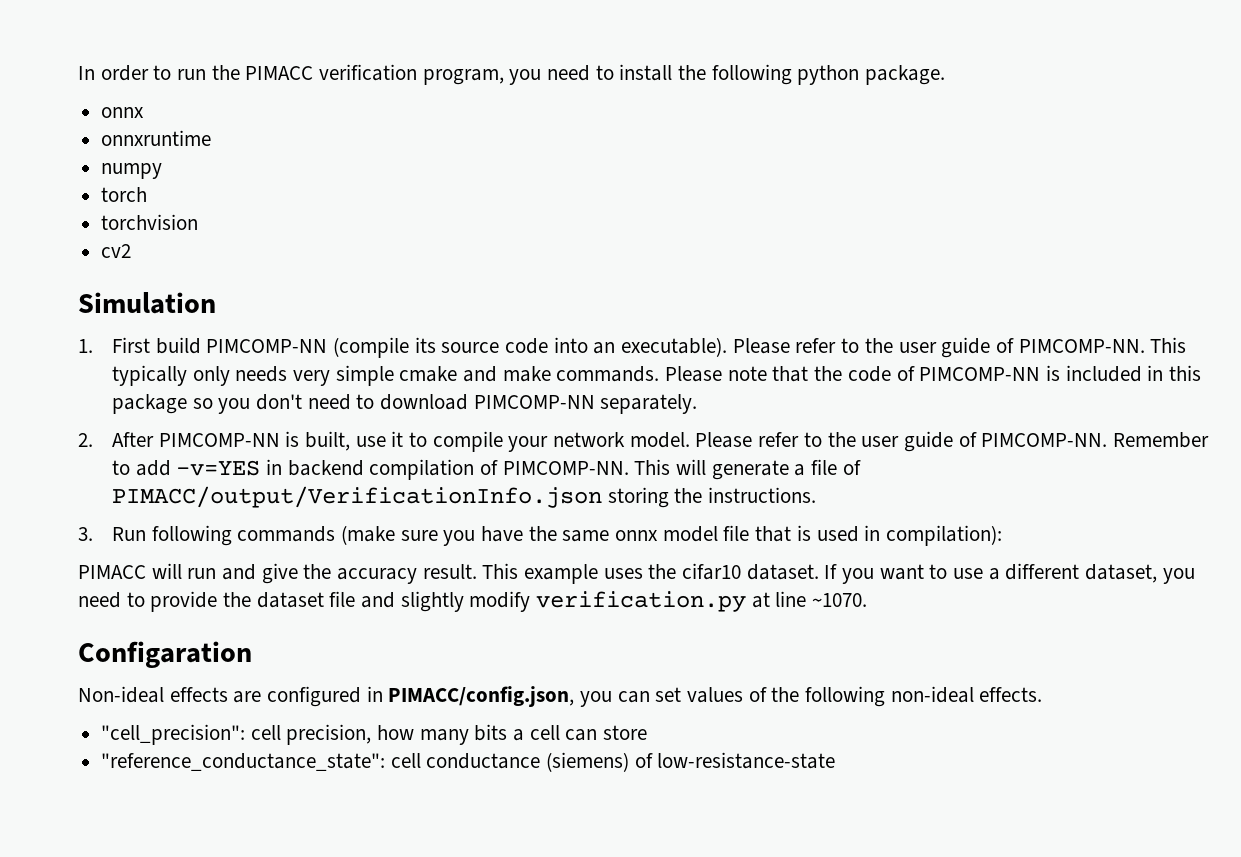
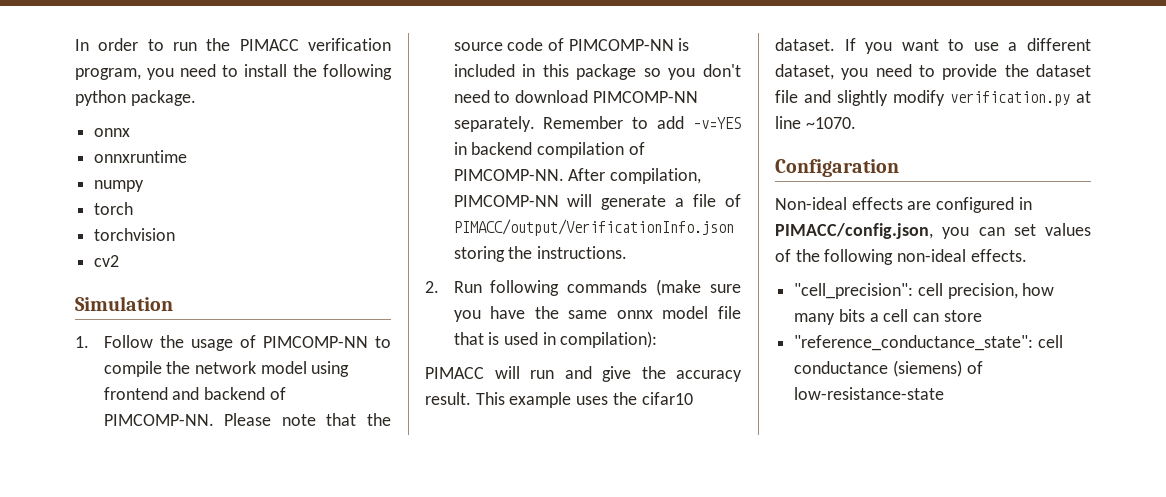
- 1. First build PIMCOMP-NN (compile its source code into an executable). Please refer to the user guide of PIMCOMP-NN. This typically only needs very simple cmake and make commands.
+ 1. Follow the usage of PIMCOMP-NN to compile the network model using frontend and backend of PIMCOMP-NN.
- Please note that the code of PIMCOMP-NN is included in this package so you don't need to download PIMCOMP-NN separately.
- 2. After PIMCOMP-NN is built, use it to compile your network model. Please refer to the user guide of PIMCOMP-NN.
+ Please note that the source code of PIMCOMP-NN is included in this package so you don't need to download PIMCOMP-NN separately.
- This will generate a file of PIMACC/output/VerificationInfo.json storing the instructions.
+ After compilation, PIMCOMP-NN will generate a file of PIMACC/output/VerificationInfo.json storing the instructions.
- 3. Run following commands (make sure you have the same onnx model file that is used in compilation):
+ 2. Run following commands (make sure you have the same onnx model file that is used in compilation):

